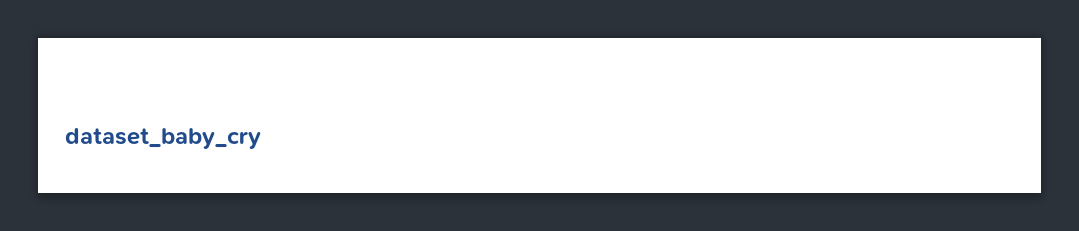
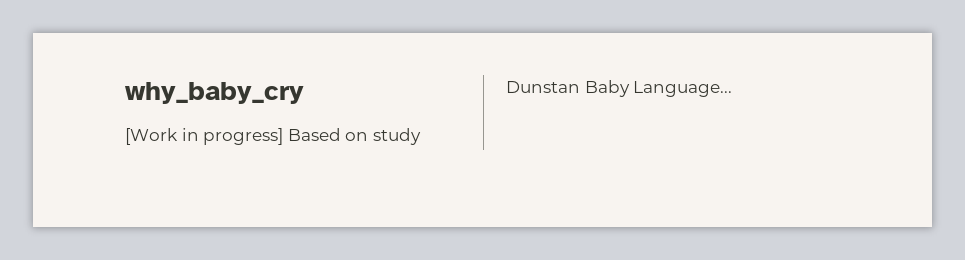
- dataset_baby_cry
+ why_baby_cry
+ [Work in progress] Based on study Dunstan Baby Language...

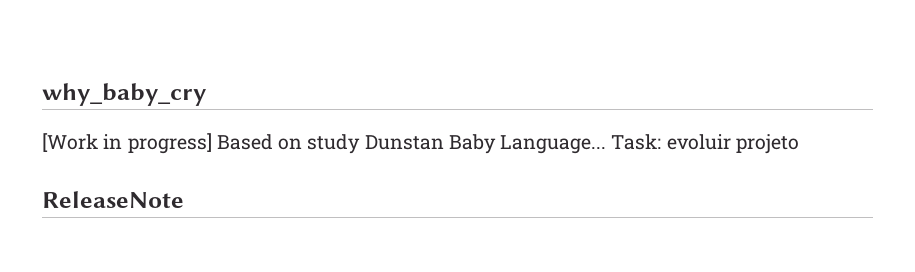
+ Task: evoluir projeto
+ ReleaseNote

